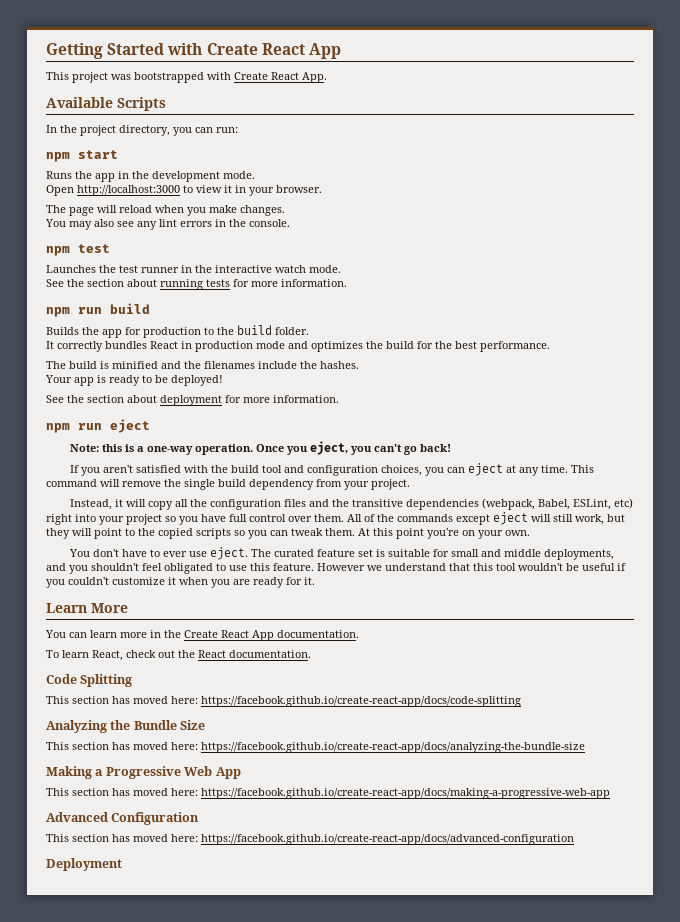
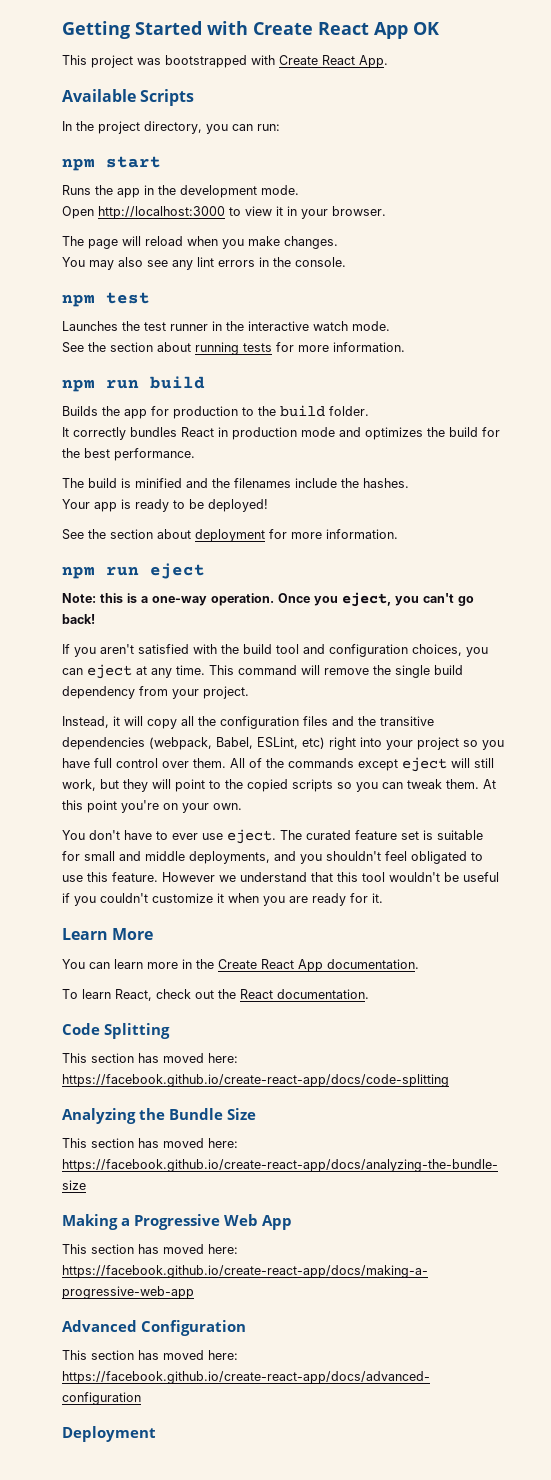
- Getting Started with Create React App
+ Getting Started with Create React App OK

